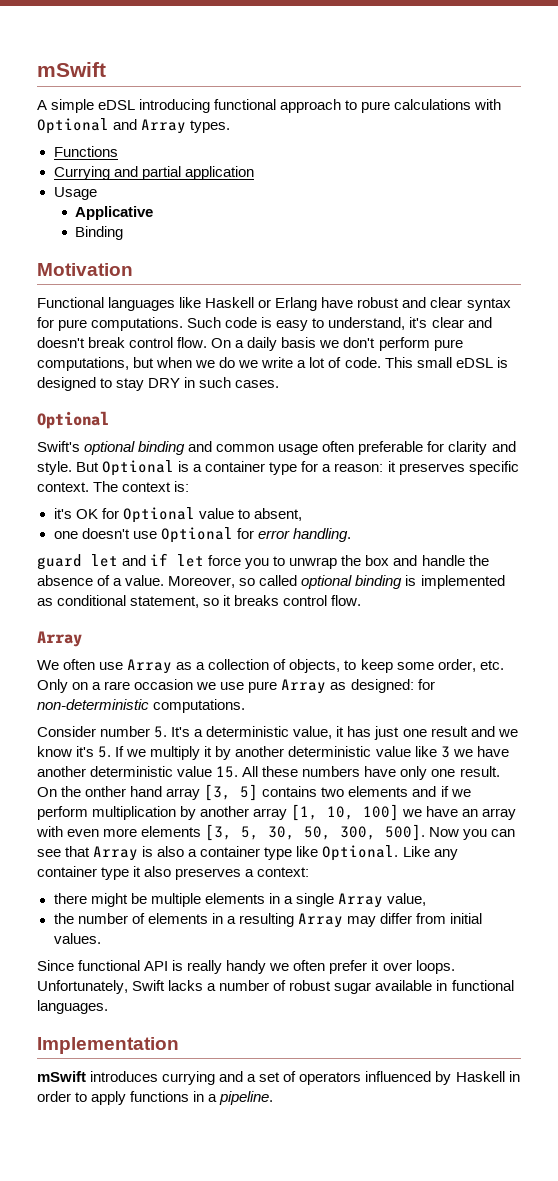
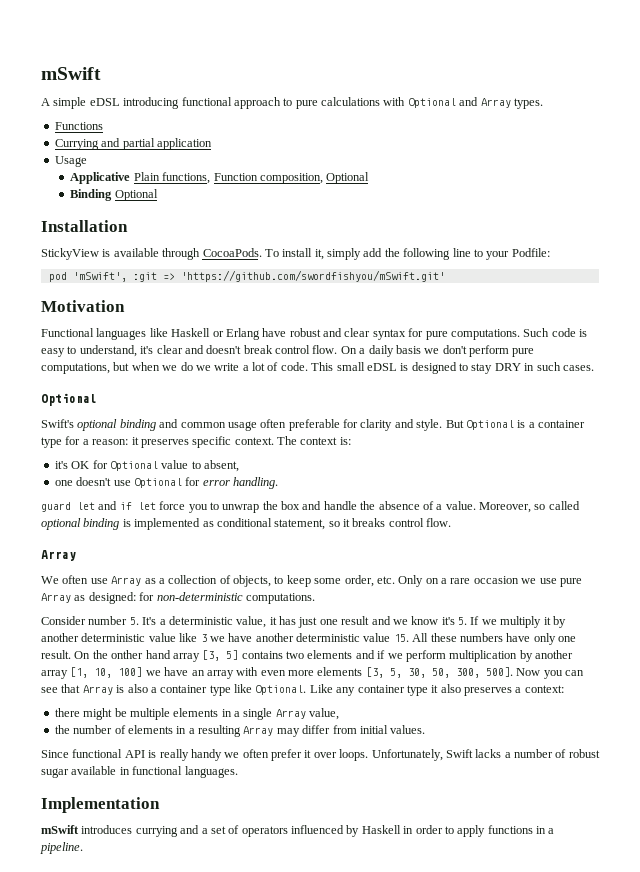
- Applicative
- Binding
+ Applicative Plain functions, Function composition, Optional
+ Binding Optional
+ Installation
+ StickyView is available through CocoaPods. To install it, simply add the following line to your Podfile:
+ pod 'mSwift', :git => 'https://github.com/swordfishyou/mSwift.git'

